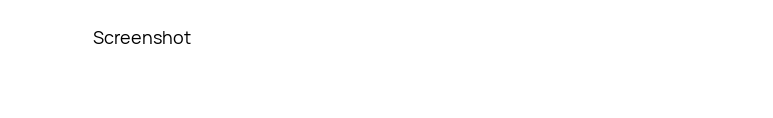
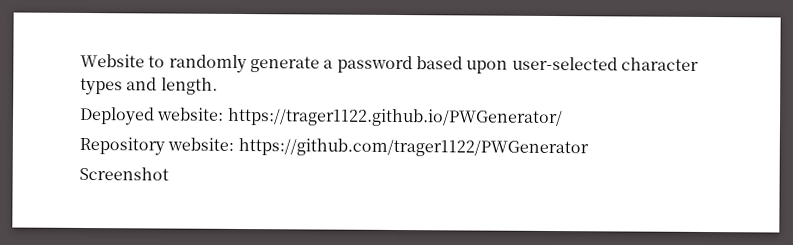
+ Website to randomly generate a password based upon user-selected character types and length.
+ Deployed website: https://trager1122.github.io/PWGenerator/
+ Repository website: https://github.com/trager1122/PWGenerator

